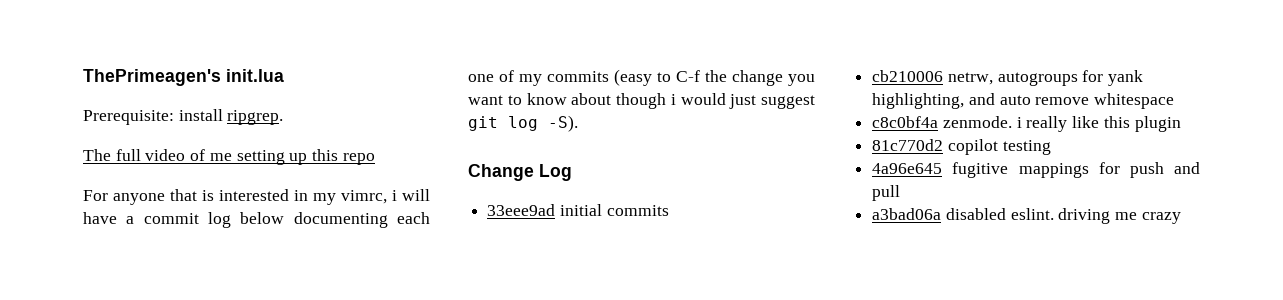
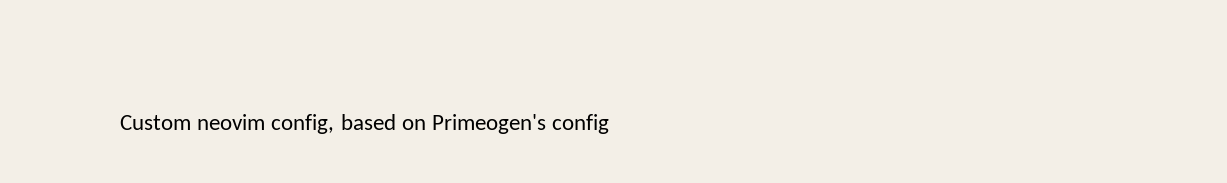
- ThePrimeagen's init.lua
- Prerequisite: install ripgrep.
- The full video of me setting up this repo
- For anyone that is interested in my vimrc, i will have a commit log below documenting each one of my commits (easy to C-f the change you want to know about though i would just suggest git log -S).
- Change Log
- 33eee9ad initial commits
- cb210006 netrw, autogroups for yank highlighting, and auto remove whitespace
- c8c0bf4a zenmode. i really like this plugin
- 81c770d2 copilot testing
- 4a96e645 fugitive mappings for push and pull
- a3bad06a disabled eslint. driving me crazy
+ Custom neovim config, based on Primeogen's config

